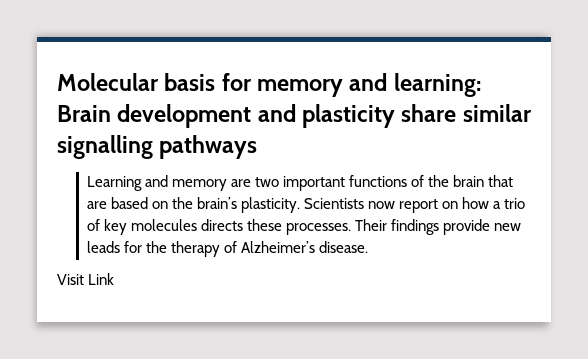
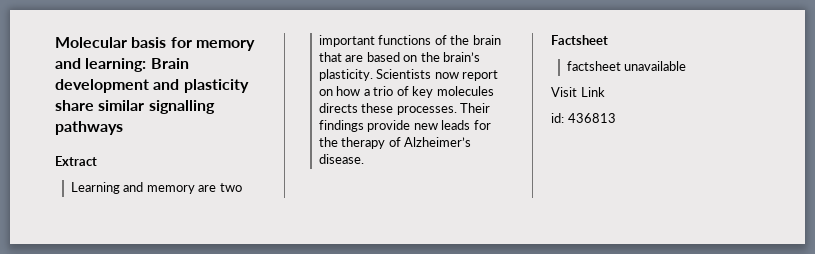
+ Extract
+ Factsheet
+ factsheet unavailable
+ id: 436813

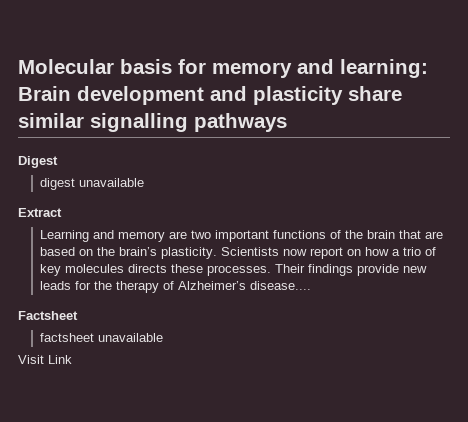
+ Digest
+ digest unavailable
- Their findings provide new leads for the therapy of Alzheimer’s disease.
+ Their findings provide new leads for the therapy of Alzheimer’s disease....
- id: 436813

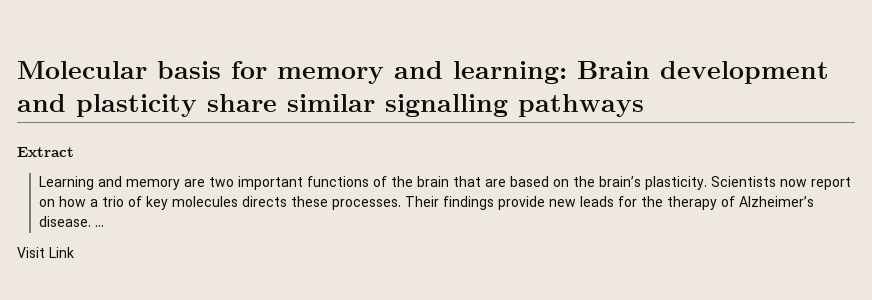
- Digest
- digest unavailable
- Their findings provide new leads for the therapy of Alzheimer’s disease....
- Factsheet
- factsheet unavailable
+ Their findings provide new leads for the therapy of Alzheimer’s disease. ...

